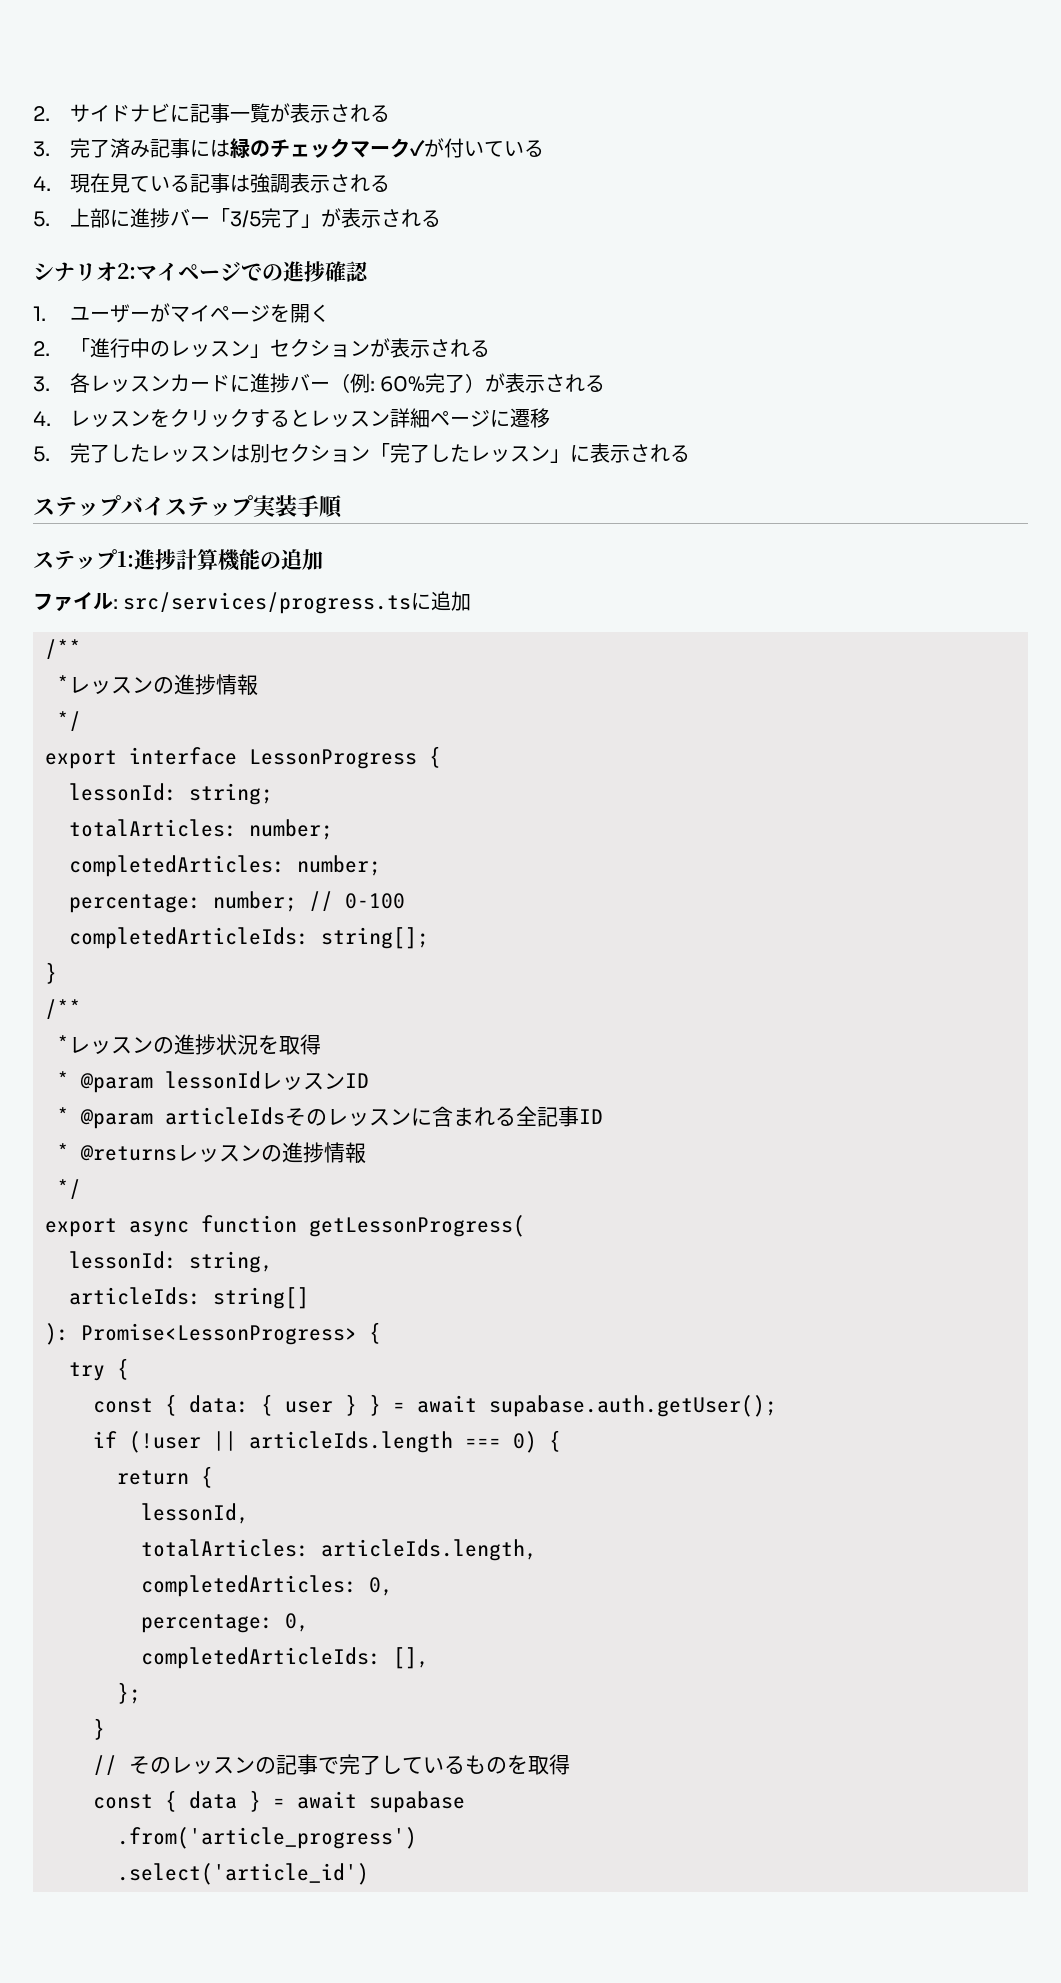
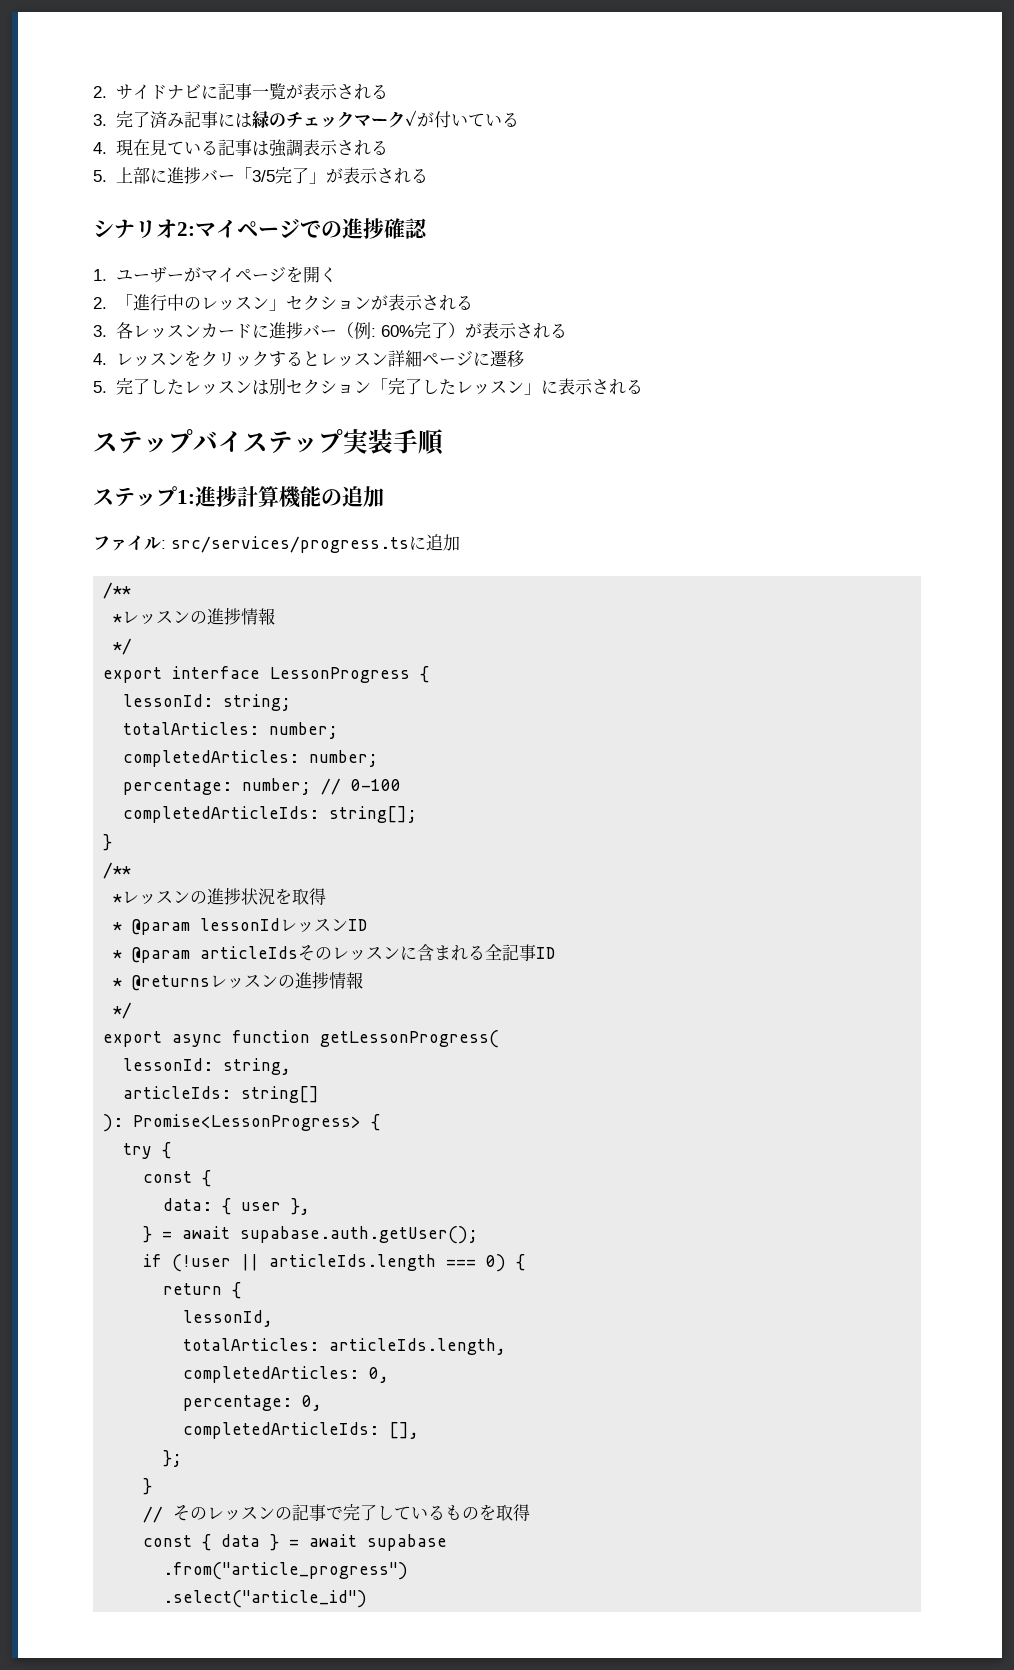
  try {
- const { data: { user } } = await supabase.auth.getUser();
+ const {
+ data: { user },
+ } = await supabase.auth.getUser();
- .from('article_progress')
- .select('article_id')
+ .from("article_progress")
+ .select("article_id")

